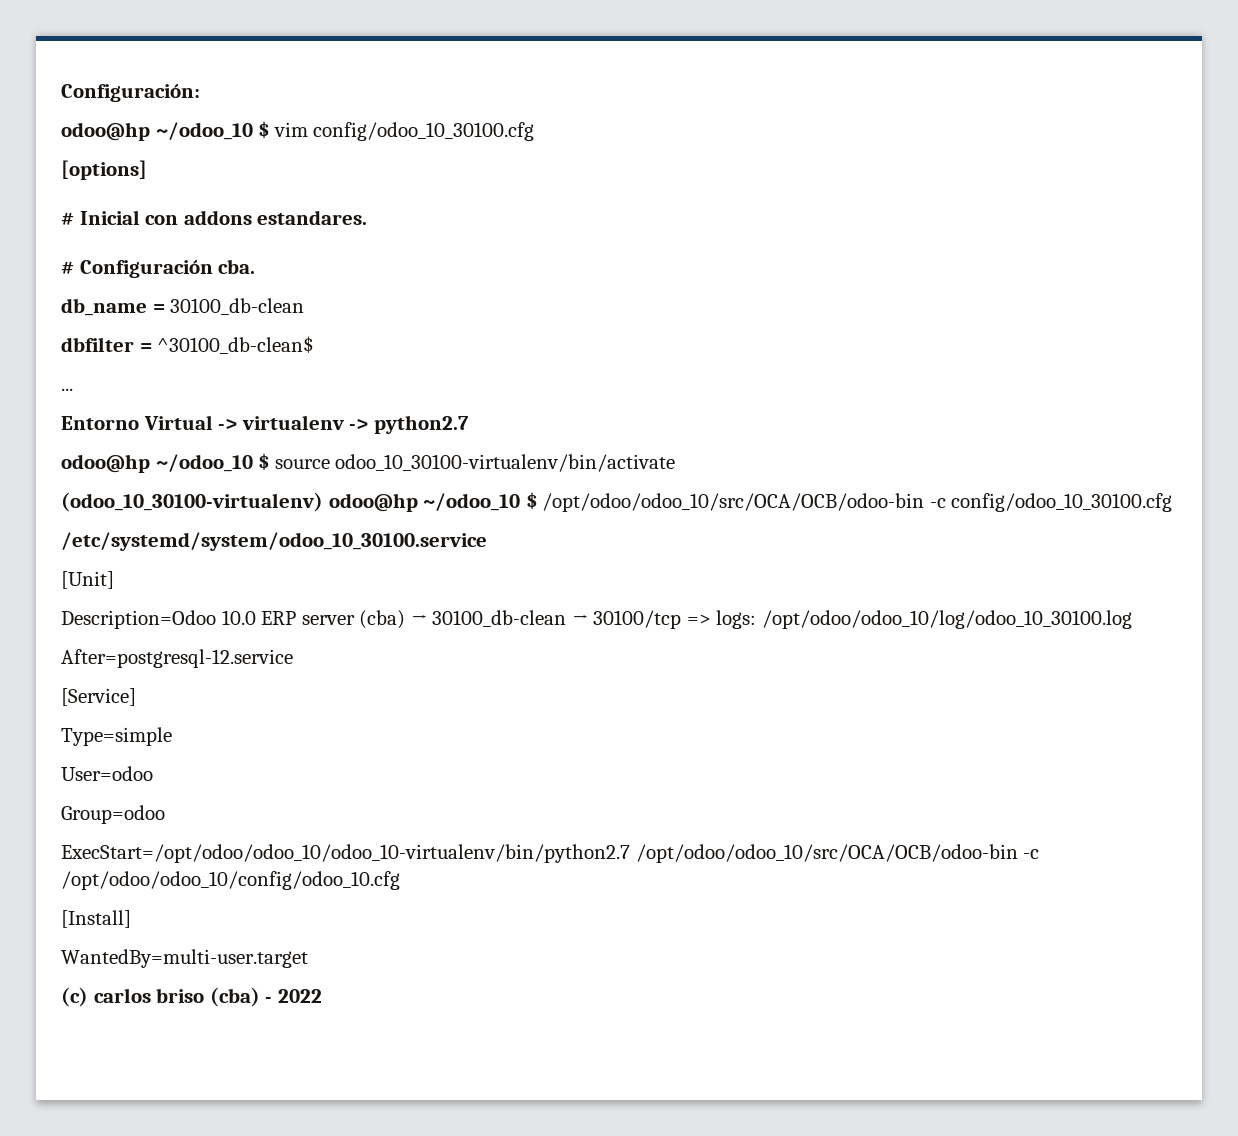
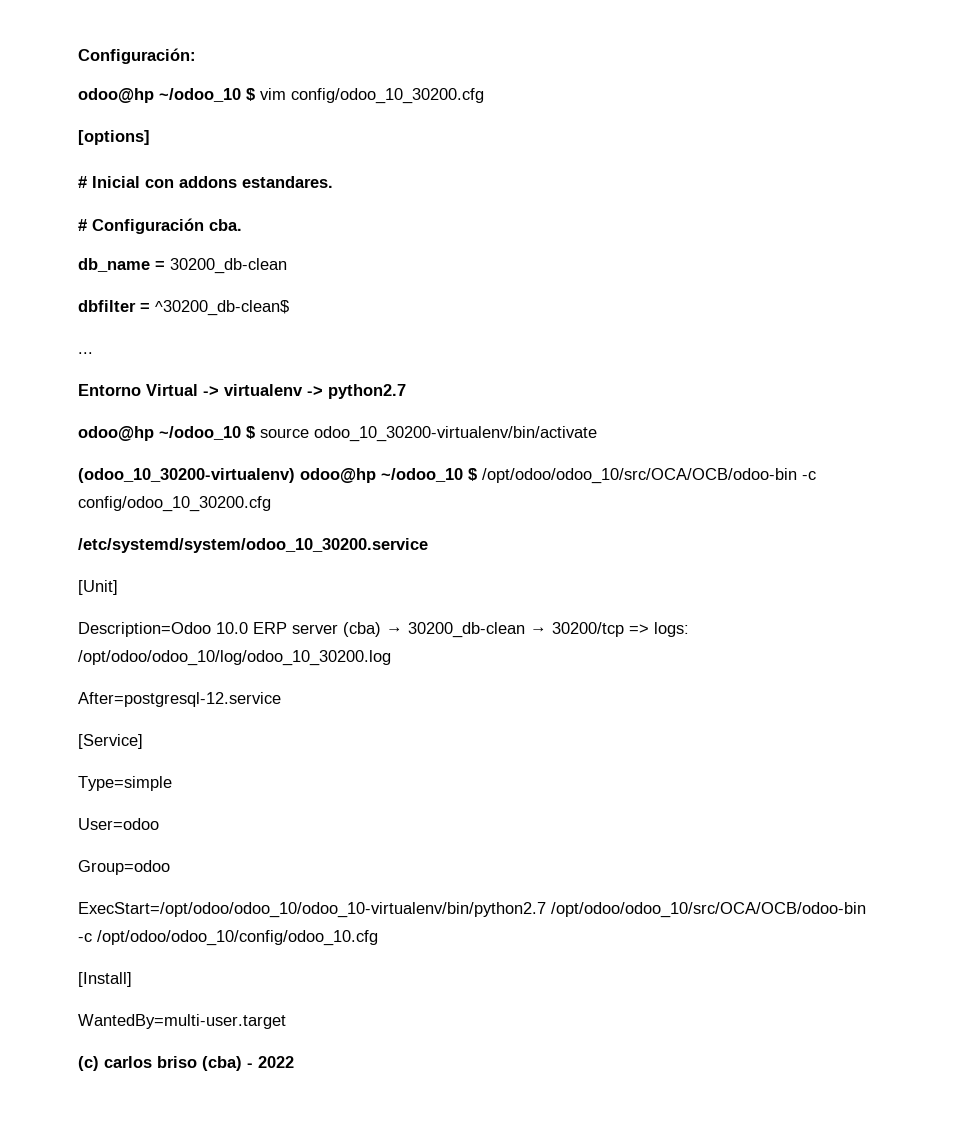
- odoo@hp ~/odoo_10 $ vim config/odoo_10_30100.cfg
+ odoo@hp ~/odoo_10 $ vim config/odoo_10_30200.cfg
- db_name = 30100_db-clean
+ db_name = 30200_db-clean
- dbfilter = ^30100_db-clean$
+ dbfilter = ^30200_db-clean$
- odoo@hp ~/odoo_10 $ source odoo_10_30100-virtualenv/bin/activate
- (odoo_10_30100-virtualenv) odoo@hp ~/odoo_10 $ /opt/odoo/odoo_10/src/OCA/OCB/odoo-bin -c config/odoo_10_30100.cfg
- /etc/systemd/system/odoo_10_30100.service
+ odoo@hp ~/odoo_10 $ source odoo_10_30200-virtualenv/bin/activate
+ (odoo_10_30200-virtualenv) odoo@hp ~/odoo_10 $ /opt/odoo/odoo_10/src/OCA/OCB/odoo-bin -c config/odoo_10_30200.cfg
+ /etc/systemd/system/odoo_10_30200.service
- Description=Odoo 10.0 ERP server (cba) → 30100_db-clean → 30100/tcp => logs: /opt/odoo/odoo_10/log/odoo_10_30100.log
+ Description=Odoo 10.0 ERP server (cba) → 30200_db-clean → 30200/tcp => logs: /opt/odoo/odoo_10/log/odoo_10_30200.log

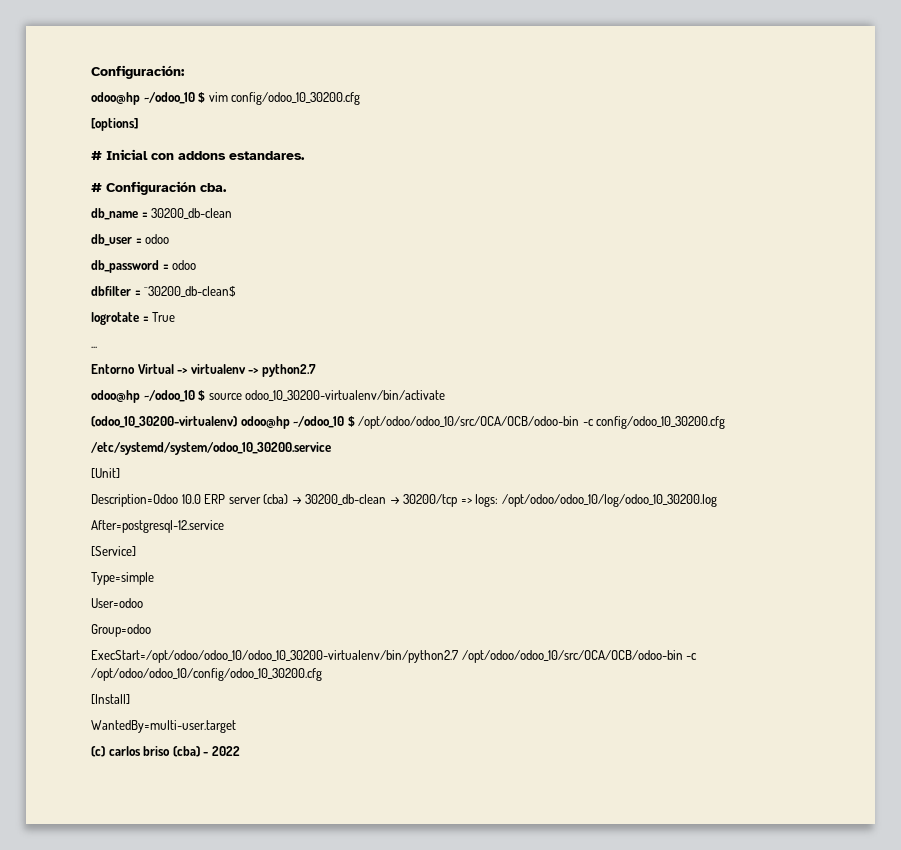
+ db_user = odoo
+ db_password = odoo
+ logrotate = True
- ExecStart=/opt/odoo/odoo_10/odoo_10-virtualenv/bin/python2.7 /opt/odoo/odoo_10/src/OCA/OCB/odoo-bin -c /opt/odoo/odoo_10/config/odoo_10.cfg
+ ExecStart=/opt/odoo/odoo_10/odoo_10_30200-virtualenv/bin/python2.7 /opt/odoo/odoo_10/src/OCA/OCB/odoo-bin -c /opt/odoo/odoo_10/config/odoo_10_30200.cfg

